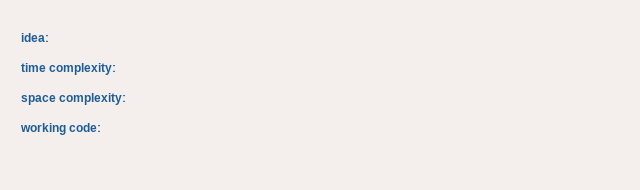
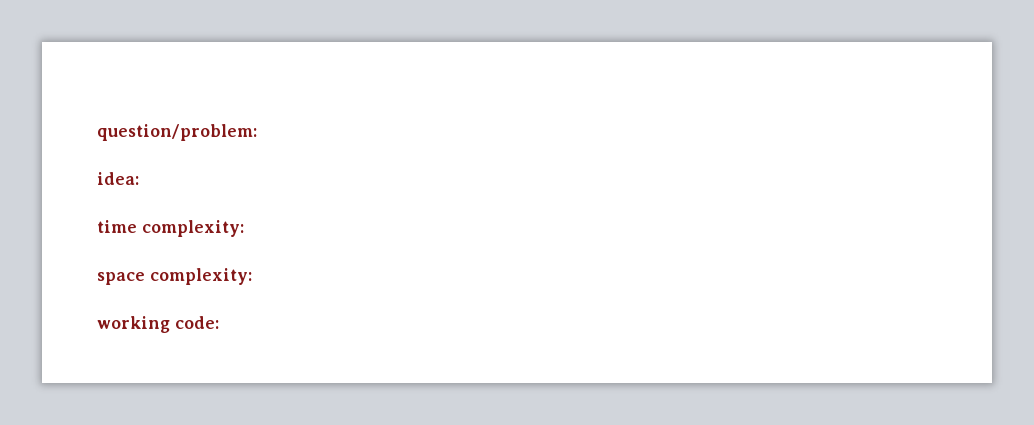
+ question/problem:

